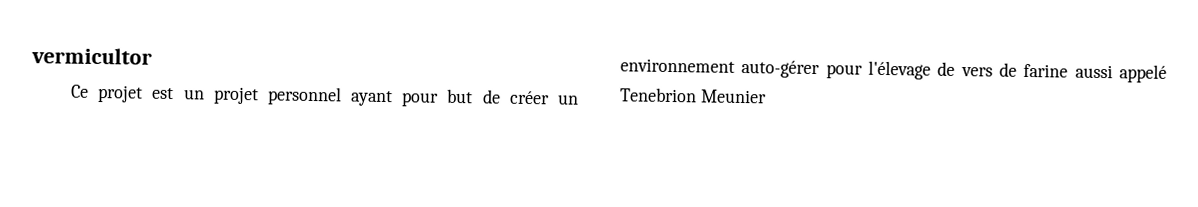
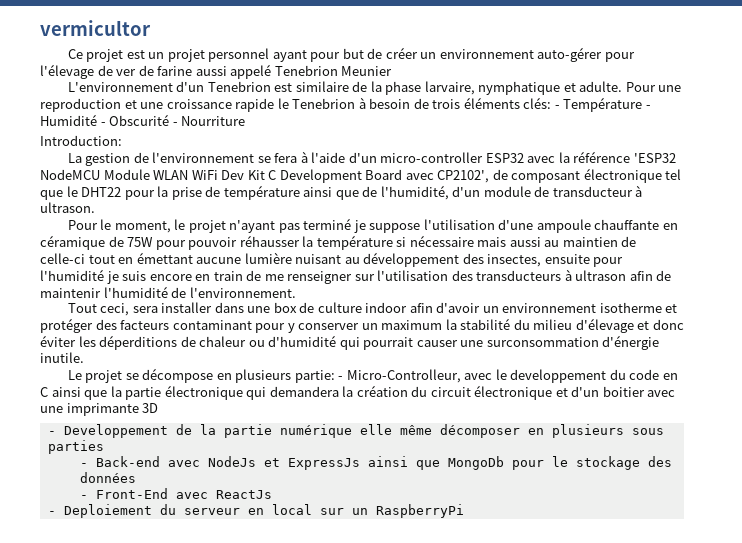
- Ce projet est un projet personnel ayant pour but de créer un environnement auto-gérer pour l'élevage de vers de farine aussi appelé Tenebrion Meunier
+ Ce projet est un projet personnel ayant pour but de créer un environnement auto-gérer pour l'élevage de ver de farine aussi appelé Tenebrion Meunier
+ L'environnement d'un Tenebrion est similaire de la phase larvaire, nymphatique et adulte. Pour une reproduction et une croissance rapide le Tenebrion à besoin de trois éléments clés: - Température - Humidité - Obscurité - Nourriture
+ Introduction:
+ La gestion de l'environnement se fera à l'aide d'un micro-controller ESP32 avec la référence 'ESP32 NodeMCU Module WLAN WiFi Dev Kit C Development Board avec CP2102', de composant électronique tel que le DHT22 pour la prise de température ainsi que de l'humidité, d'un module de transducteur à ultrason.
+ Pour le moment, le projet n'ayant pas terminé je suppose l'utilisation d'une ampoule chauffante en céramique de 75W pour pouvoir réhausser la température si nécessaire mais aussi au maintien de celle-ci tout en émettant aucune lumière nuisant au développement des insectes, ensuite pour l'humidité je suis encore en train de me renseigner sur l'utilisation des transducteurs à ultrason afin de maintenir l'humidité de l'environnement.
+ Tout ceci, sera installer dans une box de culture indoor afin d'avoir un environnement isotherme et protéger des facteurs contaminant pour y conserver un maximum la stabilité du milieu d'élevage et donc éviter les déperditions de chaleur ou d'humidité qui pourrait causer une surconsommation d'énergie inutile.
+ Le projet se décompose en plusieurs partie: - Micro-Controlleur, avec le developpement du code en C ainsi que la partie électronique qui demandera la création du circuit électronique et d'un boitier avec une imprimante 3D
+ - Developpement de la partie numérique elle même décomposer en plusieurs sous parties
+ - Back-end avec NodeJs et ExpressJs ainsi que MongoDb pour le stockage des données
+ - Front-End avec ReactJs
+ - Deploiement du serveur en local sur un RaspberryPi

